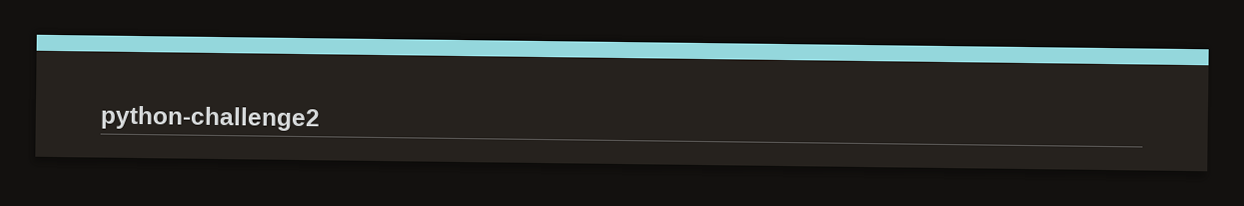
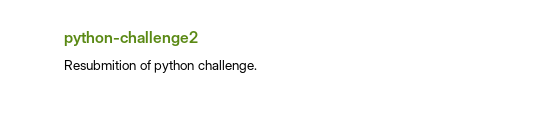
+ Resubmition of python challenge.

